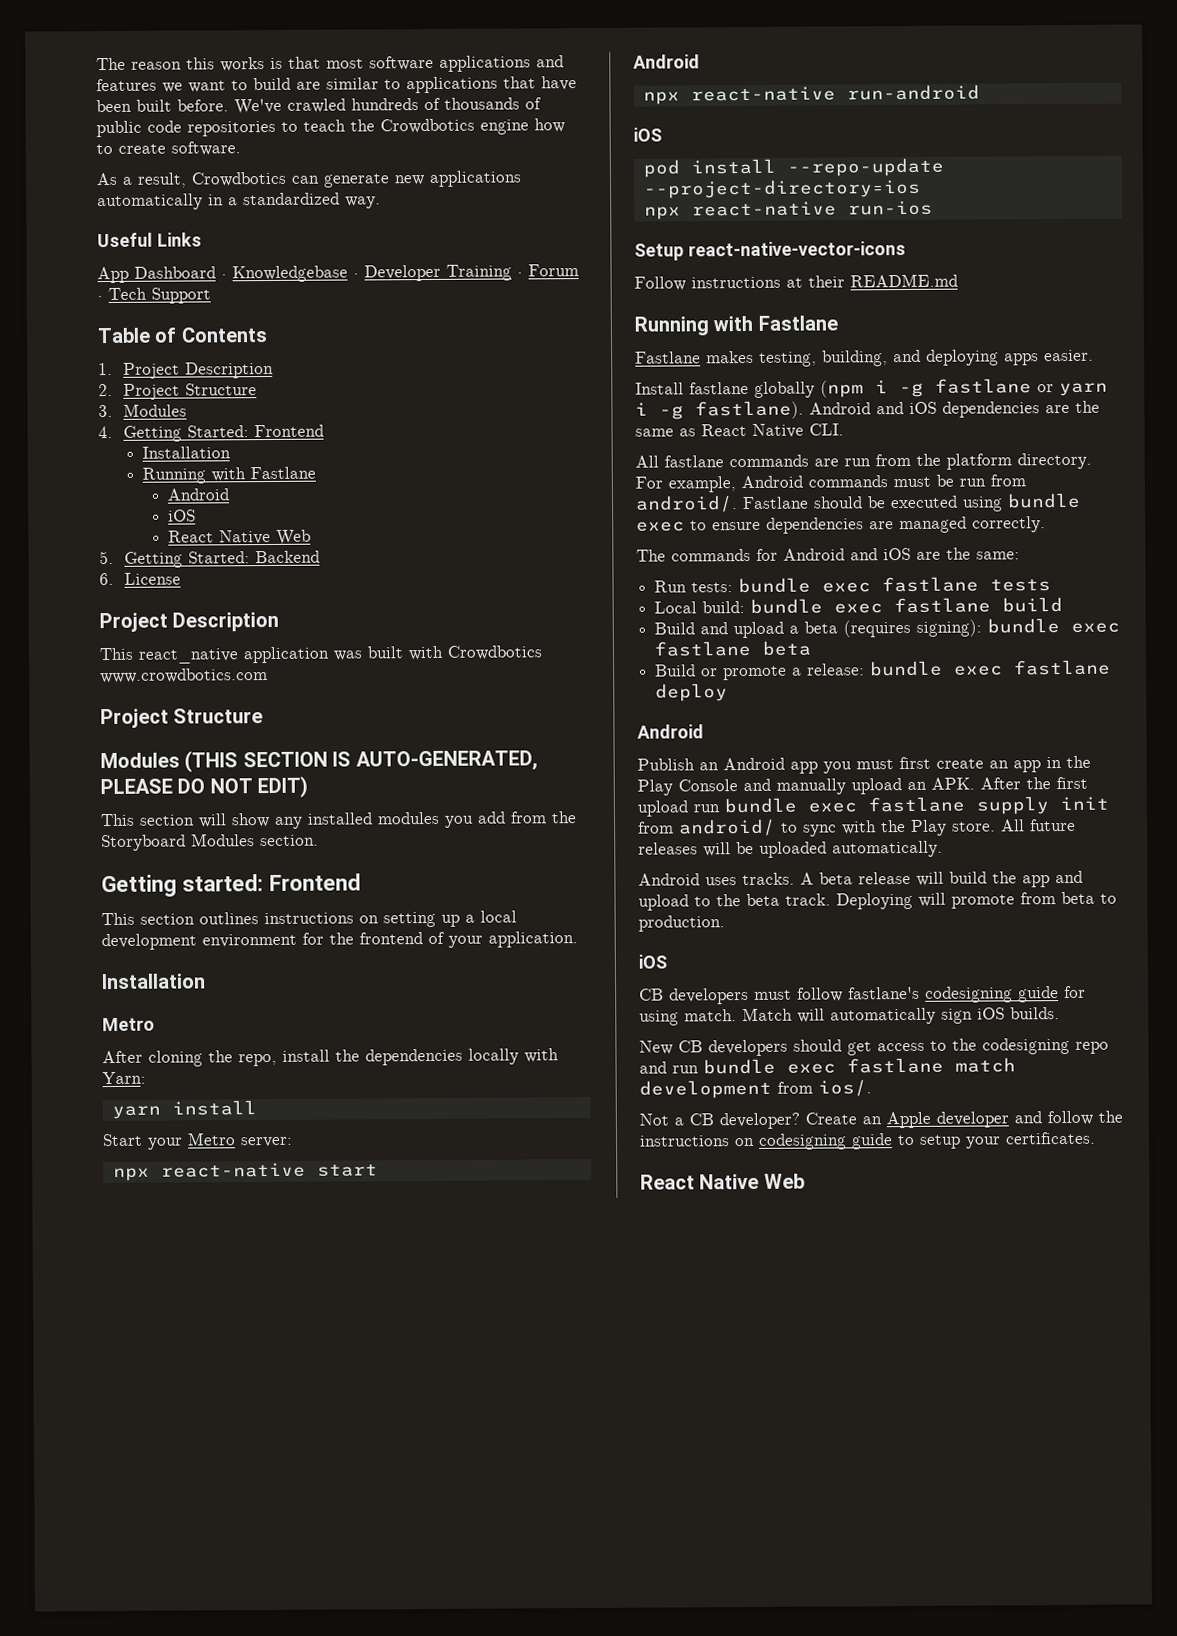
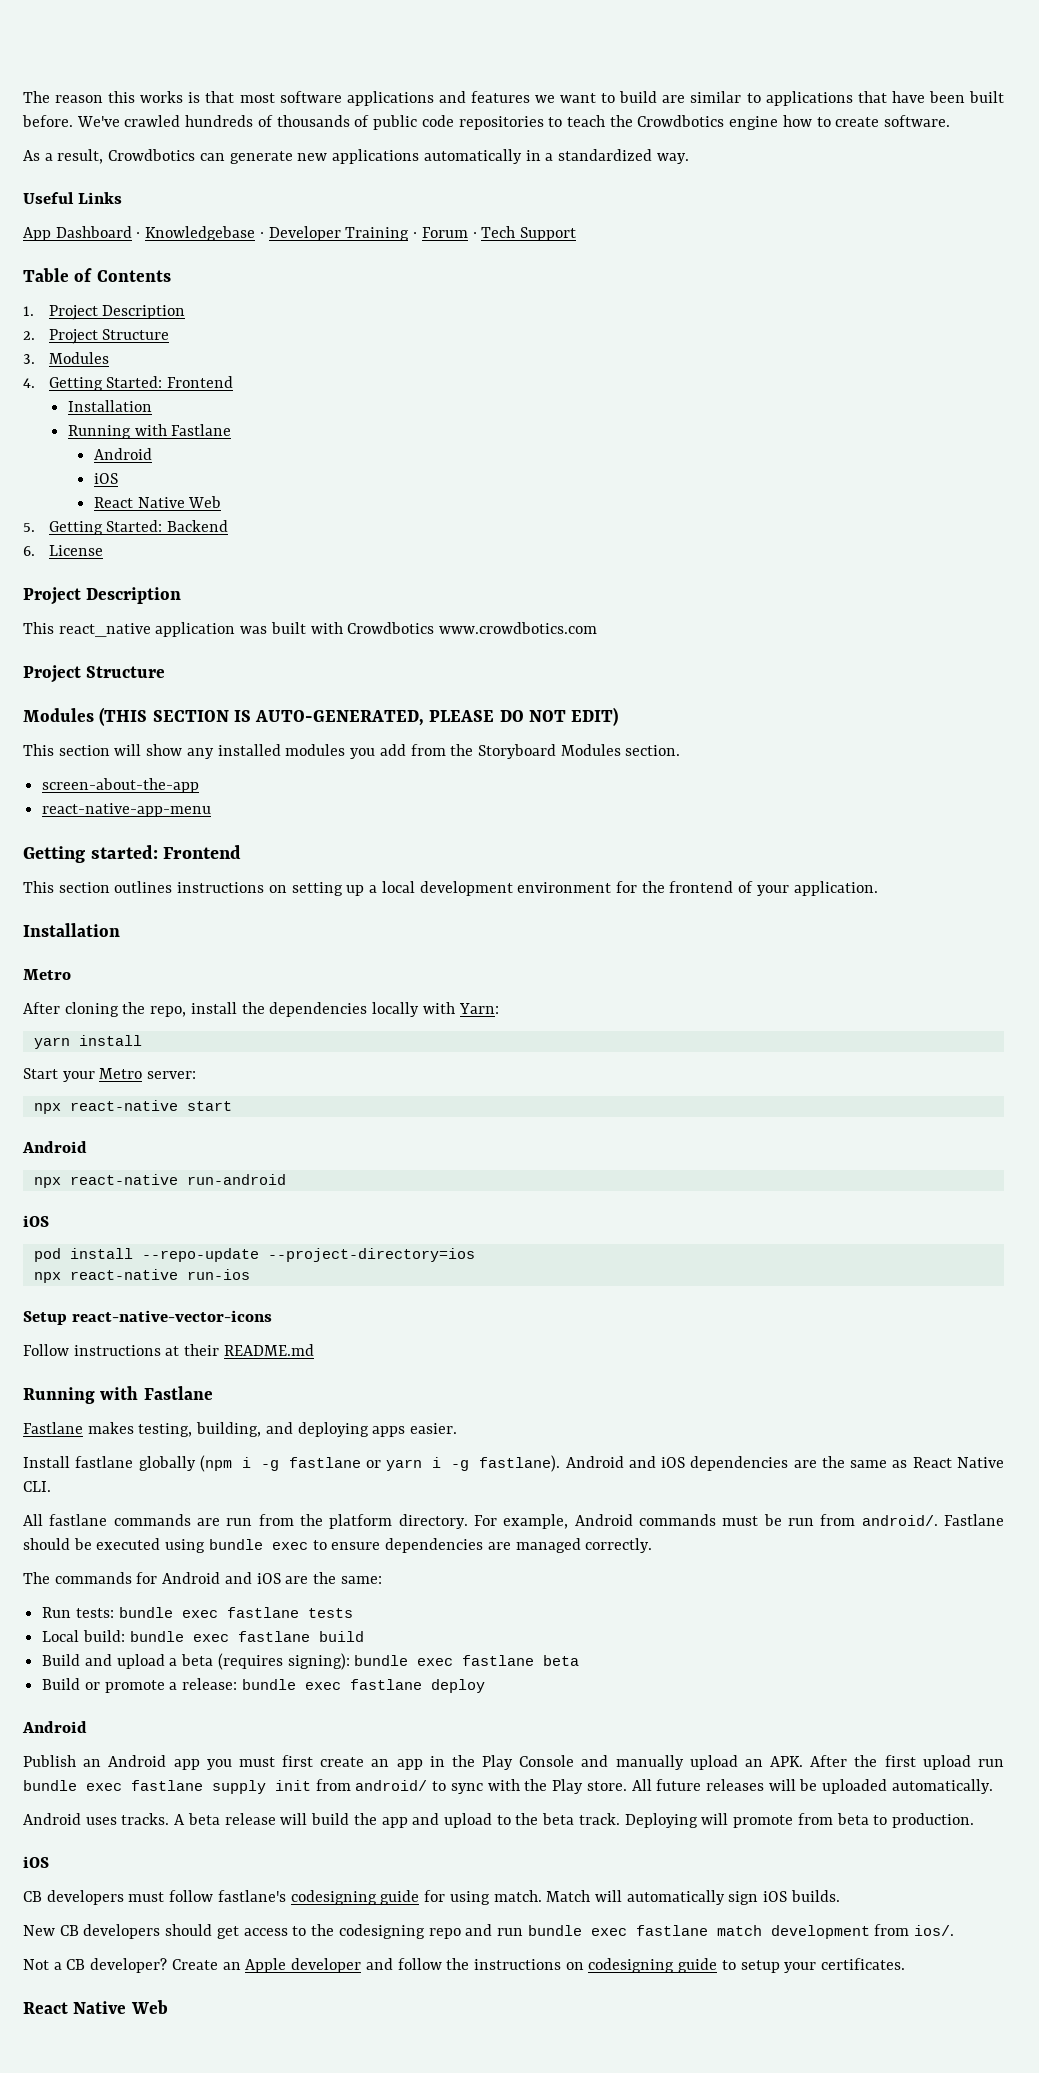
+ screen-about-the-app
+ react-native-app-menu

